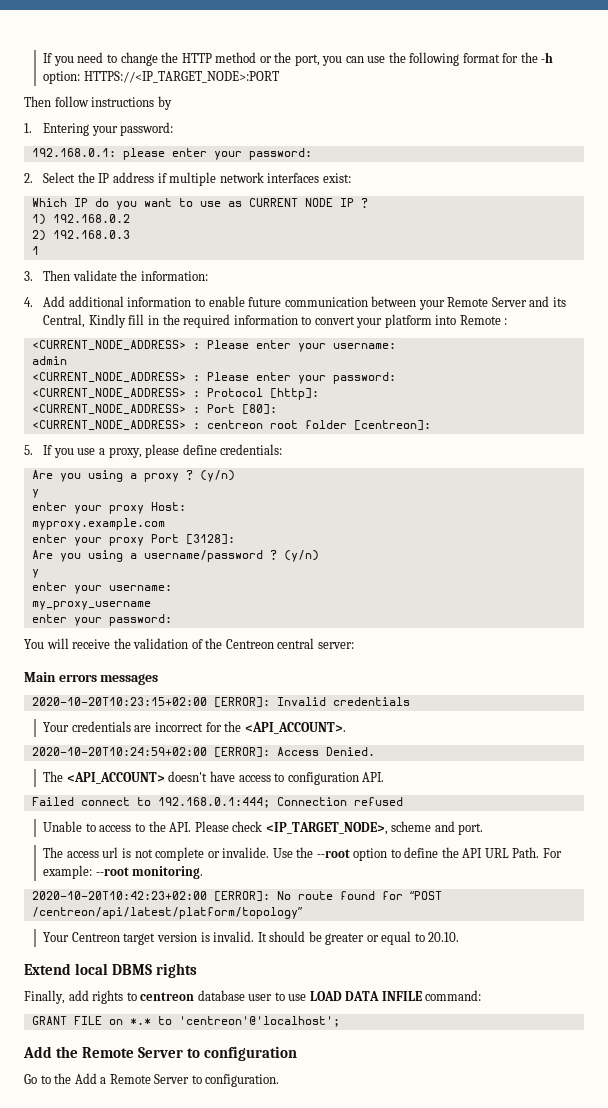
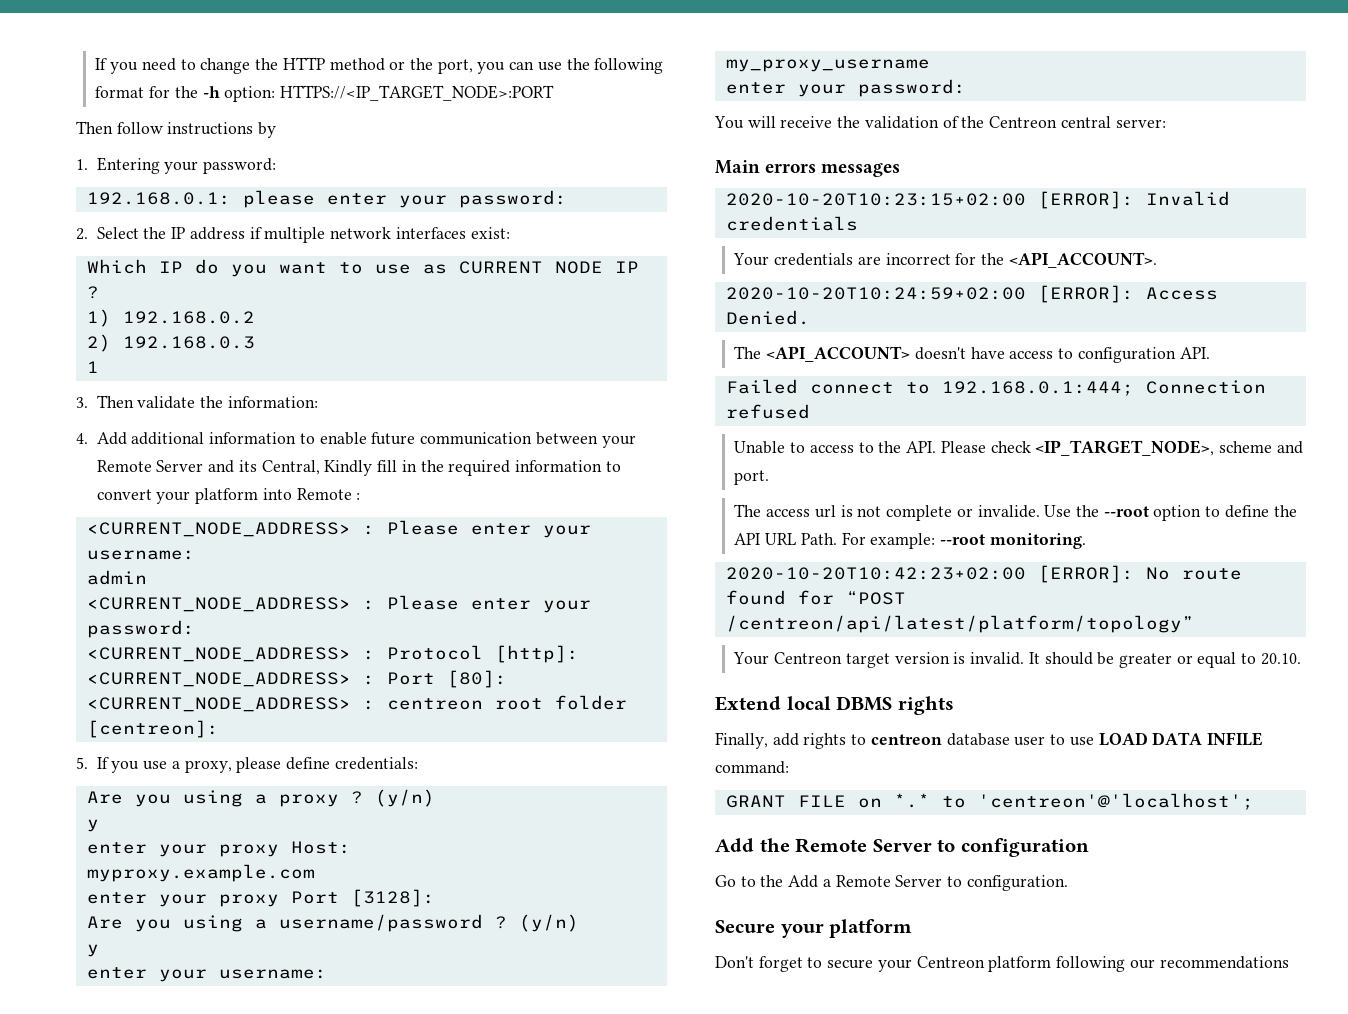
+ Secure your platform
+ Don't forget to secure your Centreon platform following our recommendations

